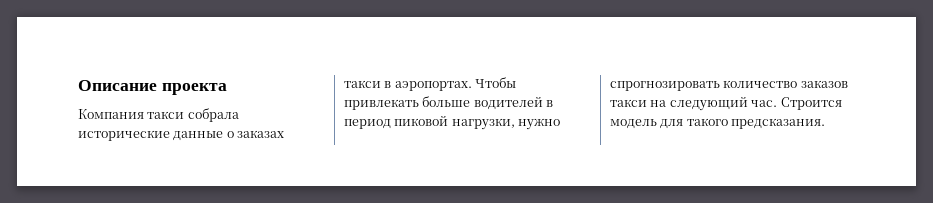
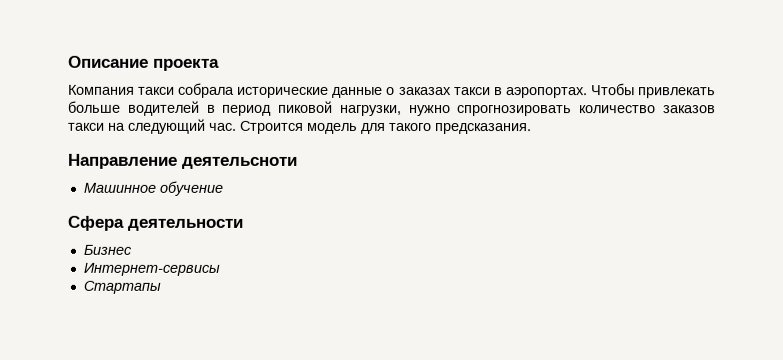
+ Направление деятельсноти
+ Машинное обучение
+ Сфера деятельности
+ Бизнес
+ Интернет-сервисы
+ Стартапы

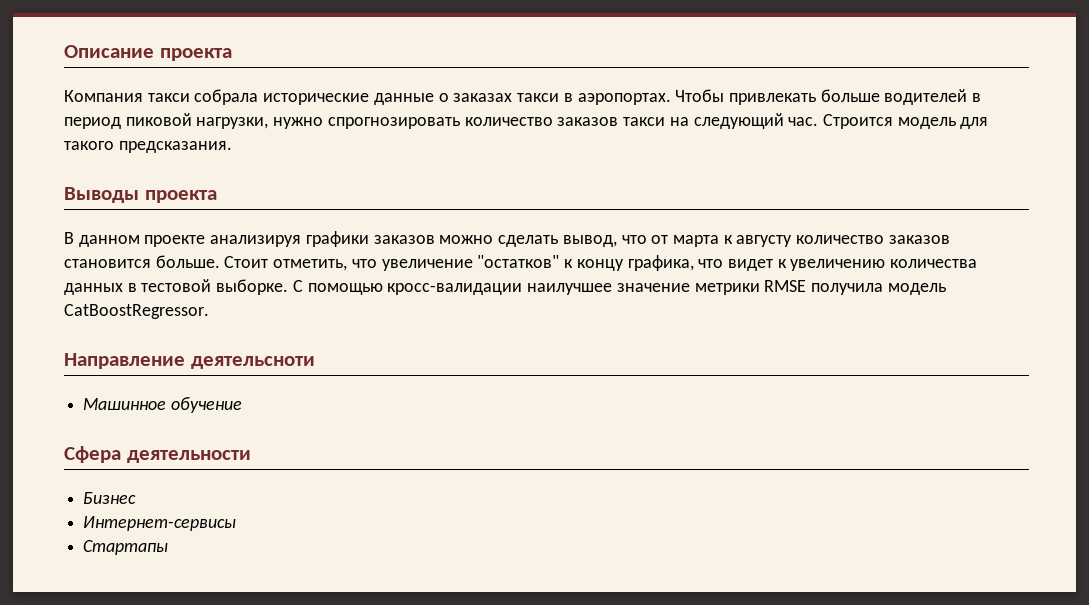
+ Выводы проекта
+ В данном проекте анализируя графики заказов можно сделать вывод, что от марта к августу количество заказов становится больше. Стоит отметить, что увеличение "остатков" к концу графика, что видет к увеличению количества данных в тестовой выборке. С помощью кросс-валидации наилучшее значение метрики RMSE получила модель CatBoostRegressor.

